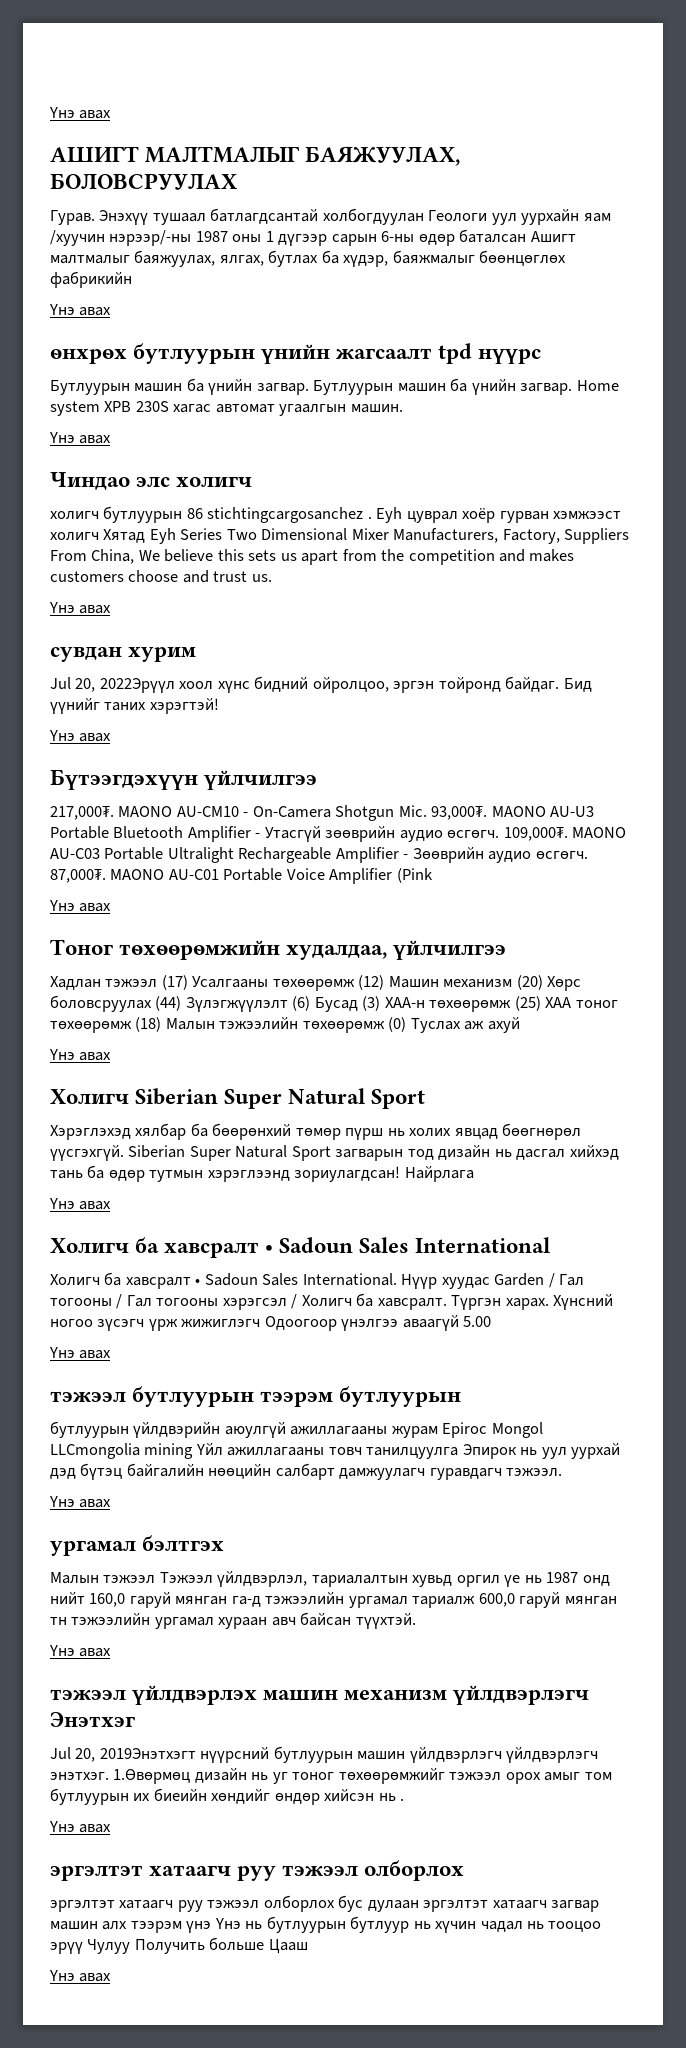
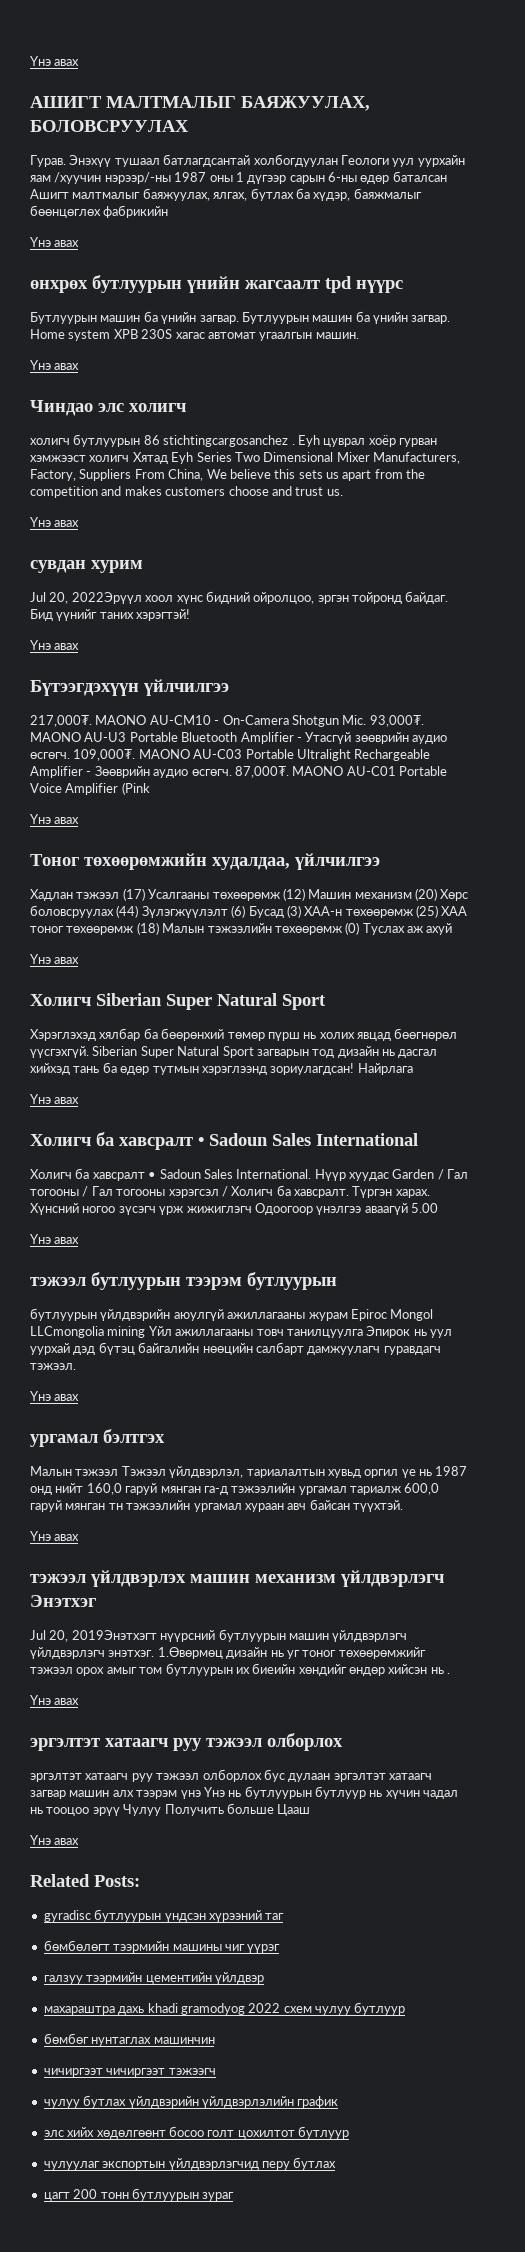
+ Related Posts:
+ gyradisc бутлуурын үндсэн хүрээний таг
+ бөмбөлөгт тээрмийн машины чиг үүрэг
+ галзуу тээрмийн цементийн үйлдвэр
+ махараштра дахь khadi gramodyog 2022 схем чулуу бутлуур
+ бөмбөг нунтаглах машинчин
+ чичиргээт чичиргээт тэжээгч
+ чулуу бутлах үйлдвэрийн үйлдвэрлэлийн график
+ элс хийх хөдөлгөөнт босоо голт цохилтот бутлуур
+ чулуулаг экспортын үйлдвэрлэгчид перу бутлах
+ цагт 200 тонн бутлуурын зураг

